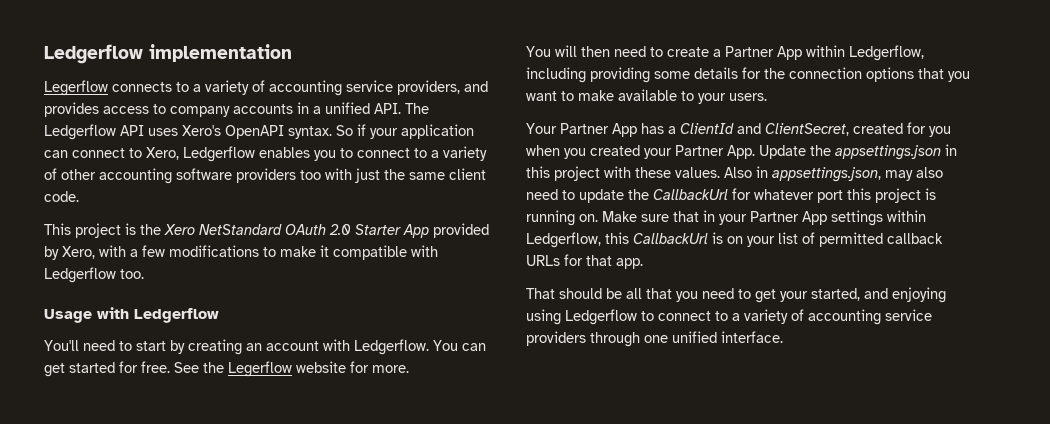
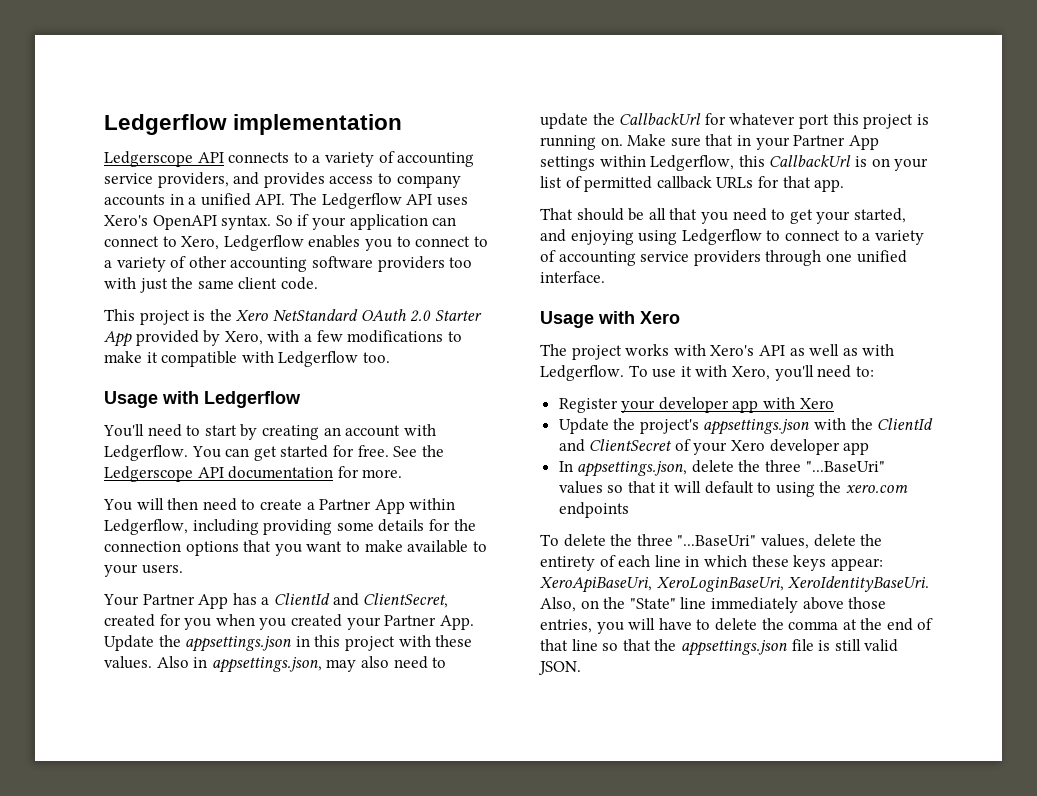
- Legerflow connects to a variety of accounting service providers, and provides access to company accounts in a unified API. The Ledgerflow API uses Xero's OpenAPI syntax.
+ Ledgerscope API connects to a variety of accounting service providers, and provides access to company accounts in a unified API. The Ledgerflow API uses Xero's OpenAPI syntax.
- See the Legerflow website for more.
+ See the Ledgerscope API documentation for more.
+ Usage with Xero
+ The project works with Xero's API as well as with Ledgerflow. To use it with Xero, you'll need to:
+ Register your developer app with Xero
+ Update the project's appsettings.json with the ClientId and ClientSecret of your Xero developer app
+ In appsettings.json, delete the three "...BaseUri" values so that it will default to using the xero.com endpoints
+ To delete the three "...BaseUri" values, delete the entirety of each line in which these keys appear: XeroApiBaseUri, XeroLoginBaseUri, XeroIdentityBaseUri. Also, on the "State" line immediately above those entries, you will have to delete the comma at the end of that line so that the appsettings.json file is still valid JSON.

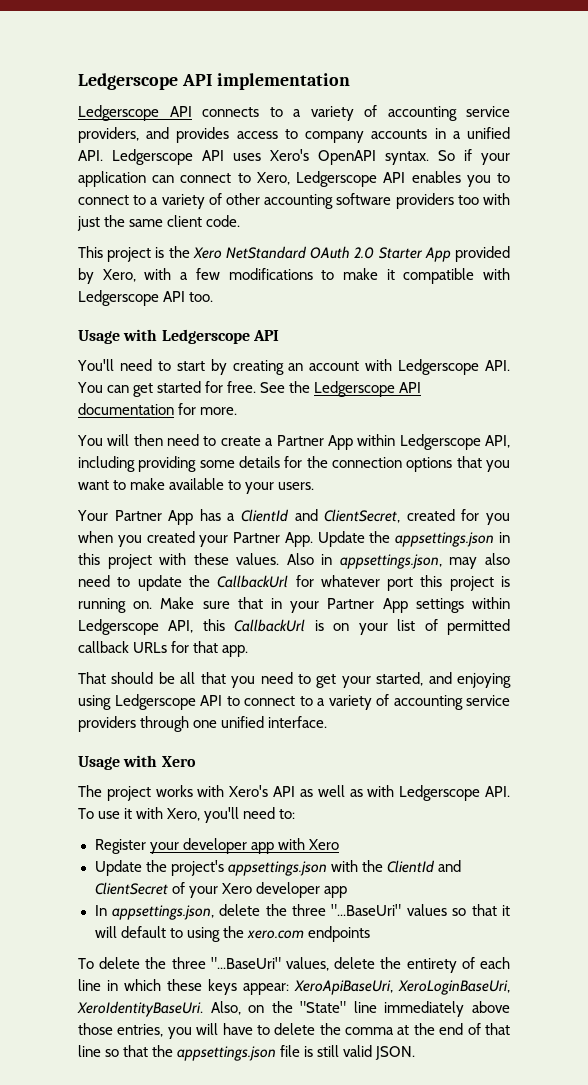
- Ledgerflow implementation
+ Ledgerscope API implementation
- Ledgerscope API connects to a variety of accounting service providers, and provides access to company accounts in a unified API. The Ledgerflow API uses Xero's OpenAPI syntax.
+ Ledgerscope API connects to a variety of accounting service providers, and provides access to company accounts in a unified API. Ledgerscope API uses Xero's OpenAPI syntax.
- So if your application can connect to Xero, Ledgerflow enables you to connect to a variety of other accounting software providers too with just the same client code.
+ So if your application can connect to Xero, Ledgerscope API enables you to connect to a variety of other accounting software providers too with just the same client code.
- This project is the Xero NetStandard OAuth 2.0 Starter App provided by Xero, with a few modifications to make it compatible with Ledgerflow too.
+ This project is the Xero NetStandard OAuth 2.0 Starter App provided by Xero, with a few modifications to make it compatible with Ledgerscope API too.
- Usage with Ledgerflow
+ Usage with Ledgerscope API
- You'll need to start by creating an account with Ledgerflow. You can get started for free.
+ You'll need to start by creating an account with Ledgerscope API. You can get started for free.
- You will then need to create a Partner App within Ledgerflow, including providing some details for the connection options that you want to make available to your users.
+ You will then need to create a Partner App within Ledgerscope API, including providing some details for the connection options that you want to make available to your users.
- Make sure that in your Partner App settings within Ledgerflow, this CallbackUrl is on your list of permitted callback URLs for that app.
+ Make sure that in your Partner App settings within Ledgerscope API, this CallbackUrl is on your list of permitted callback URLs for that app.
- That should be all that you need to get your started, and enjoying using Ledgerflow to connect to a variety of accounting service providers through one unified interface.
+ That should be all that you need to get your started, and enjoying using Ledgerscope API to connect to a variety of accounting service providers through one unified interface.
- The project works with Xero's API as well as with Ledgerflow. To use it with Xero, you'll need to:
+ The project works with Xero's API as well as with Ledgerscope API. To use it with Xero, you'll need to:

